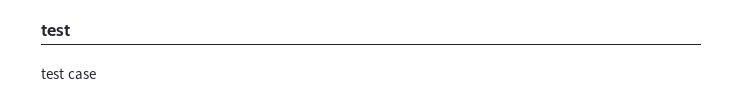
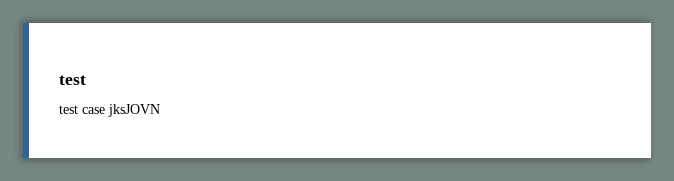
- test case
+ test case jksJOVN

